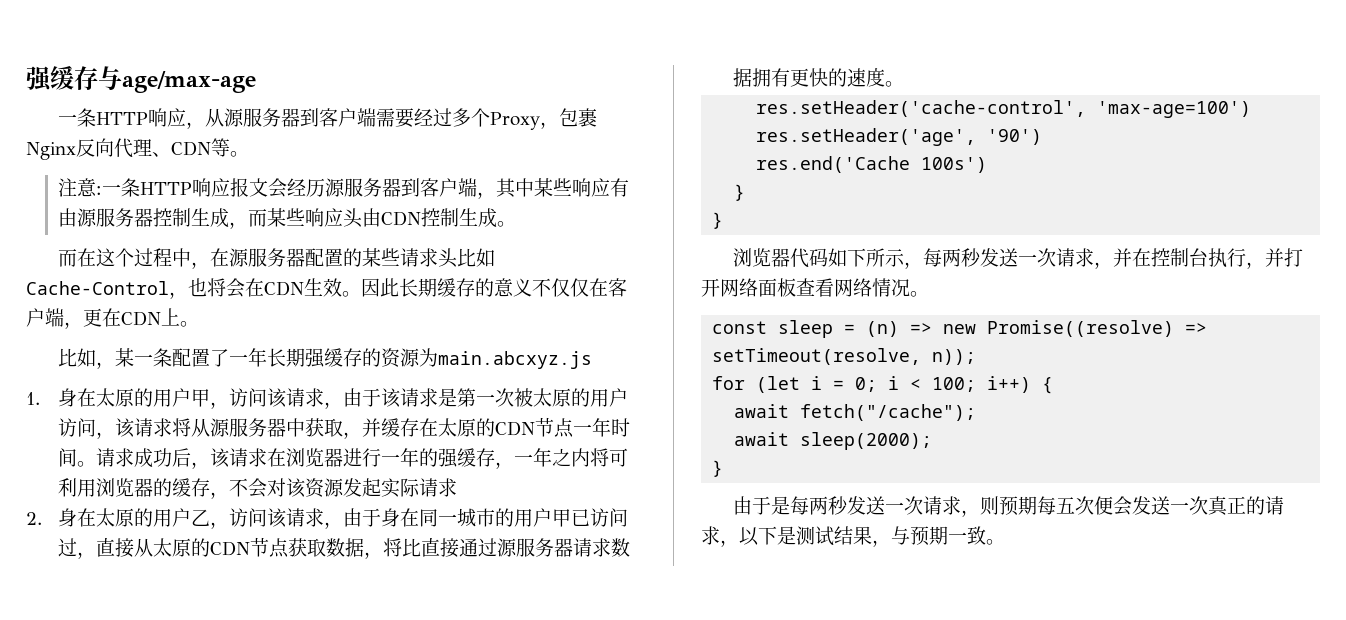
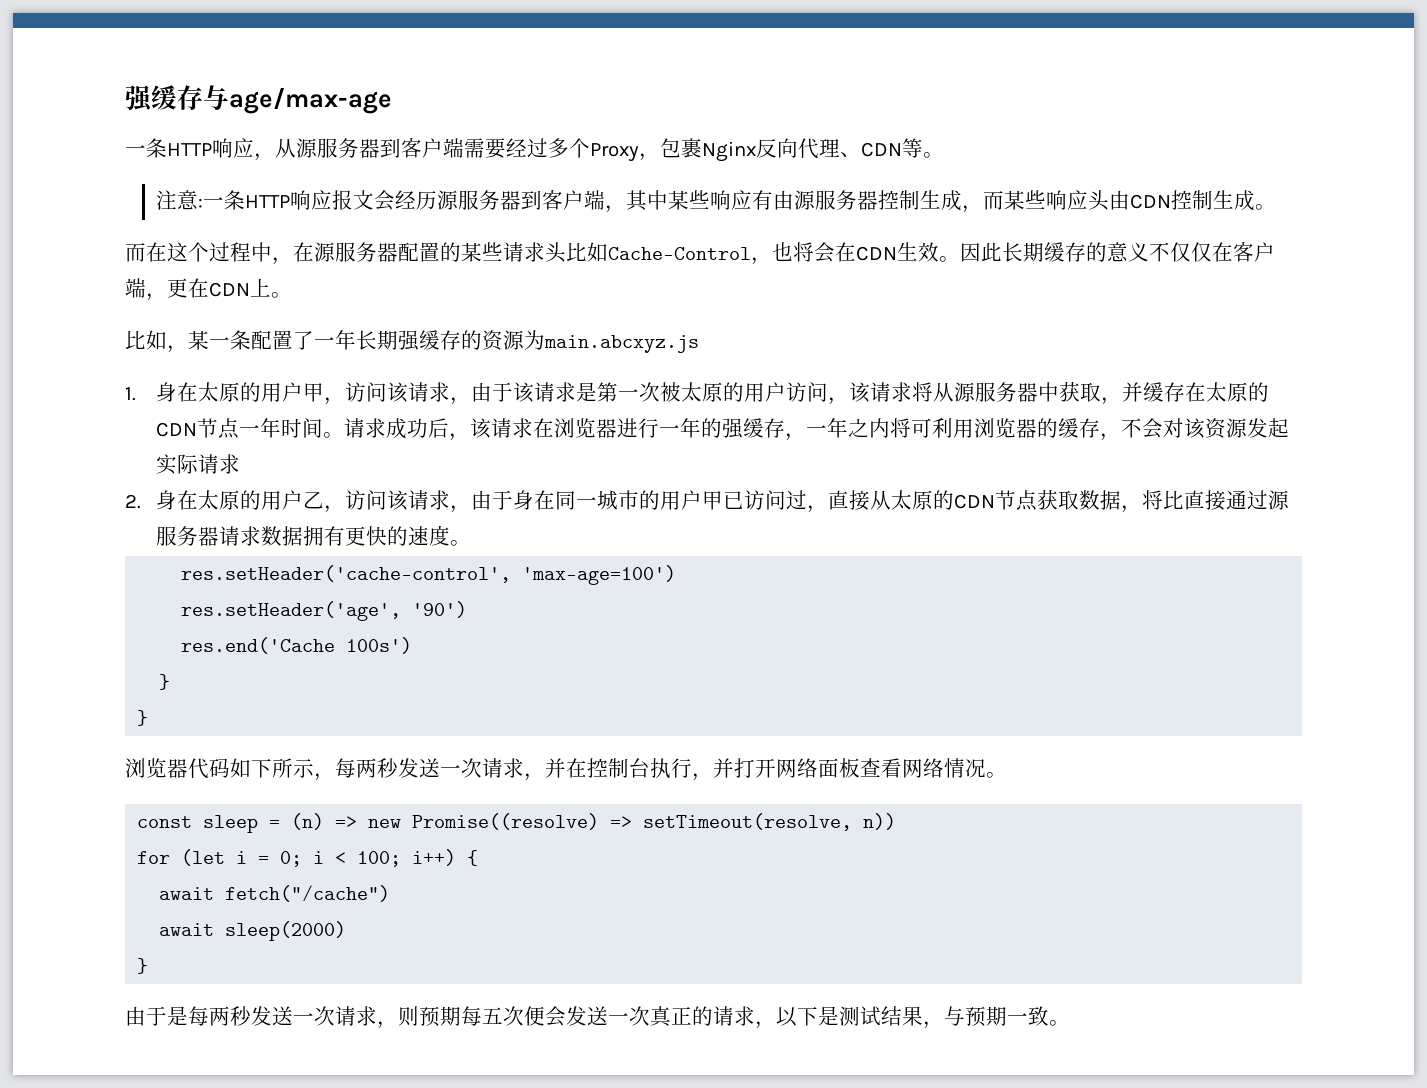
- const sleep = (n) => new Promise((resolve) => setTimeout(resolve, n));
+ const sleep = (n) => new Promise((resolve) => setTimeout(resolve, n))
- await fetch("/cache");
- await sleep(2000);
+ await fetch("/cache")
+ await sleep(2000)

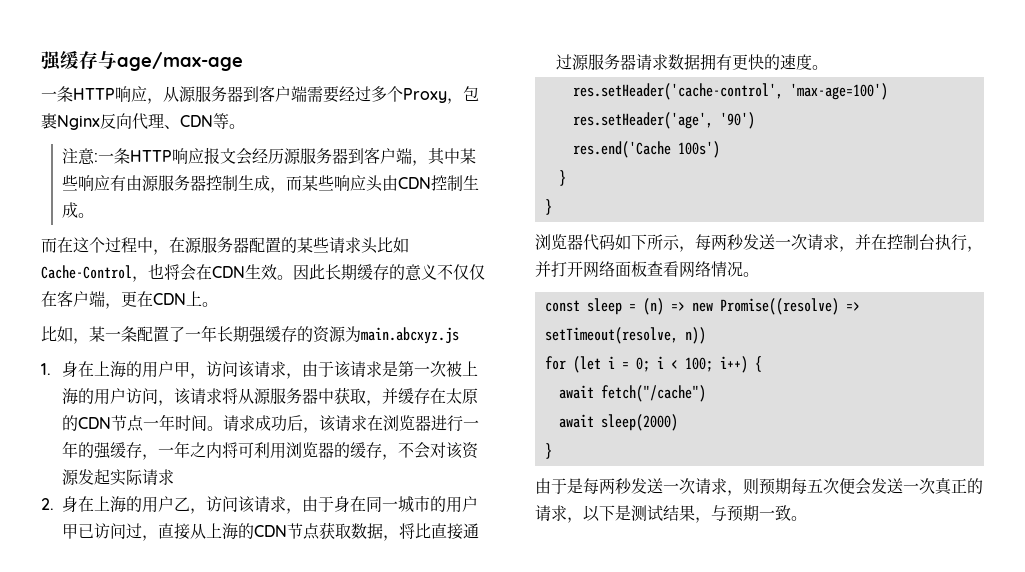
- 1.身在太原的用户甲，访问该请求，由于该请求是第一次被太原的用户访问，该请求将从源服务器中获取，并缓存在太原的CDN节点一年时间。
+ 1.身在上海的用户甲，访问该请求，由于该请求是第一次被上海的用户访问，该请求将从源服务器中获取，并缓存在太原的CDN节点一年时间。
- 2.身在太原的用户乙，访问该请求，由于身在同一城市的用户甲已访问过，直接从太原的CDN节点获取数据，将比直接通过源服务器请求数据拥有更快的速度。
+ 2.身在上海的用户乙，访问该请求，由于身在同一城市的用户甲已访问过，直接从上海的CDN节点获取数据，将比直接通过源服务器请求数据拥有更快的速度。

